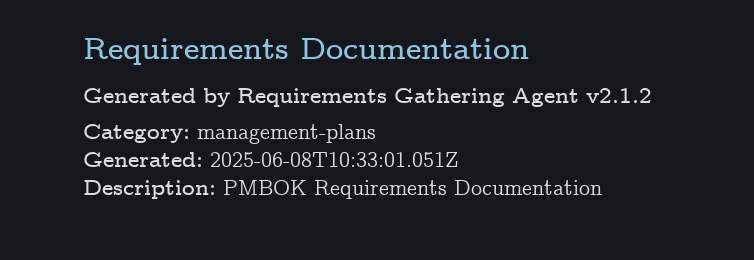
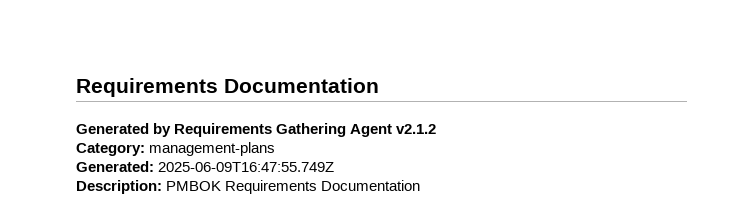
- Generated: 2025-06-08T10:33:01.051Z
+ Generated: 2025-06-09T16:47:55.749Z

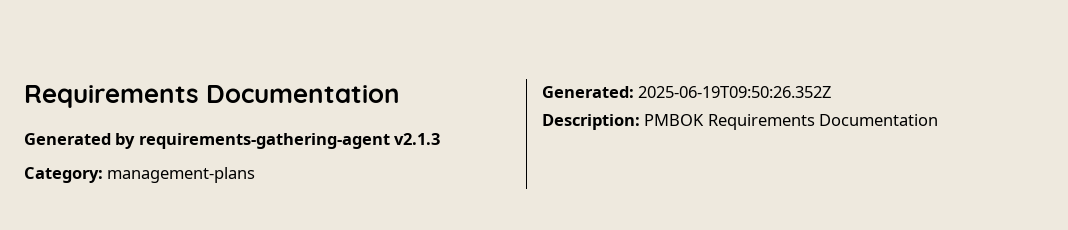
- Generated by Requirements Gathering Agent v2.1.2
+ Generated by requirements-gathering-agent v2.1.3
- Generated: 2025-06-09T16:47:55.749Z
+ Generated: 2025-06-19T09:50:26.352Z

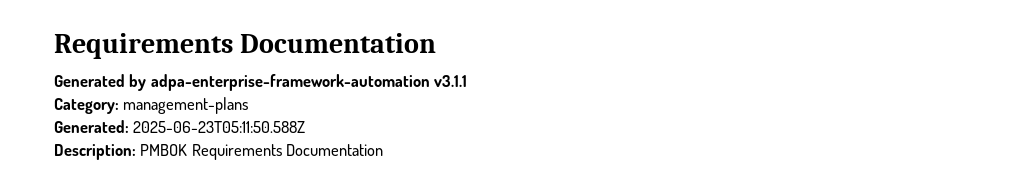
- Generated by requirements-gathering-agent v2.1.3
+ Generated by adpa-enterprise-framework-automation v3.1.1
- Generated: 2025-06-19T09:50:26.352Z
+ Generated: 2025-06-23T05:11:50.588Z

